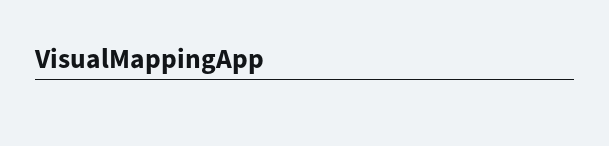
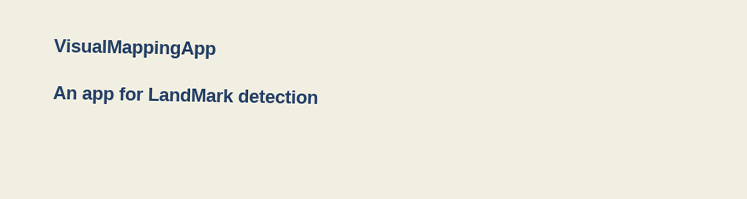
+ An app for LandMark detection

